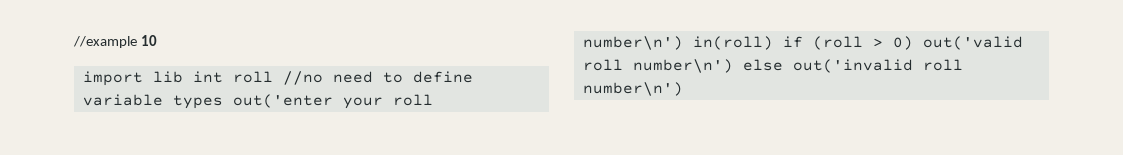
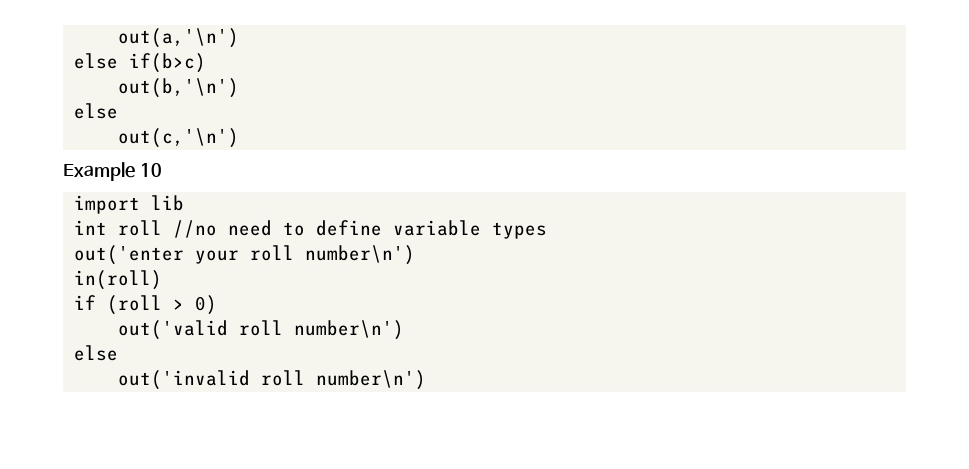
- //example 10
+ out(a,'\n')
+ else if(b>c)
+ out(b,'\n')
+ else
+ out(c,'\n')
+ Example 10
- import lib int roll //no need to define variable types out('enter your roll number\n') in(roll) if (roll > 0) out('valid roll number\n') else out('invalid roll number\n')
+ import lib
+ int roll //no need to define variable types
+ out('enter your roll number\n')
+ in(roll)
+ if (roll > 0)
+ out('valid roll number\n')
+ else
+ out('invalid roll number\n')

